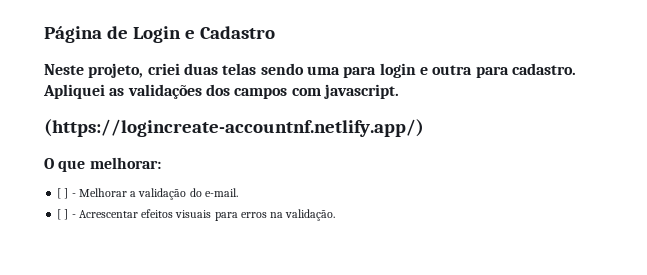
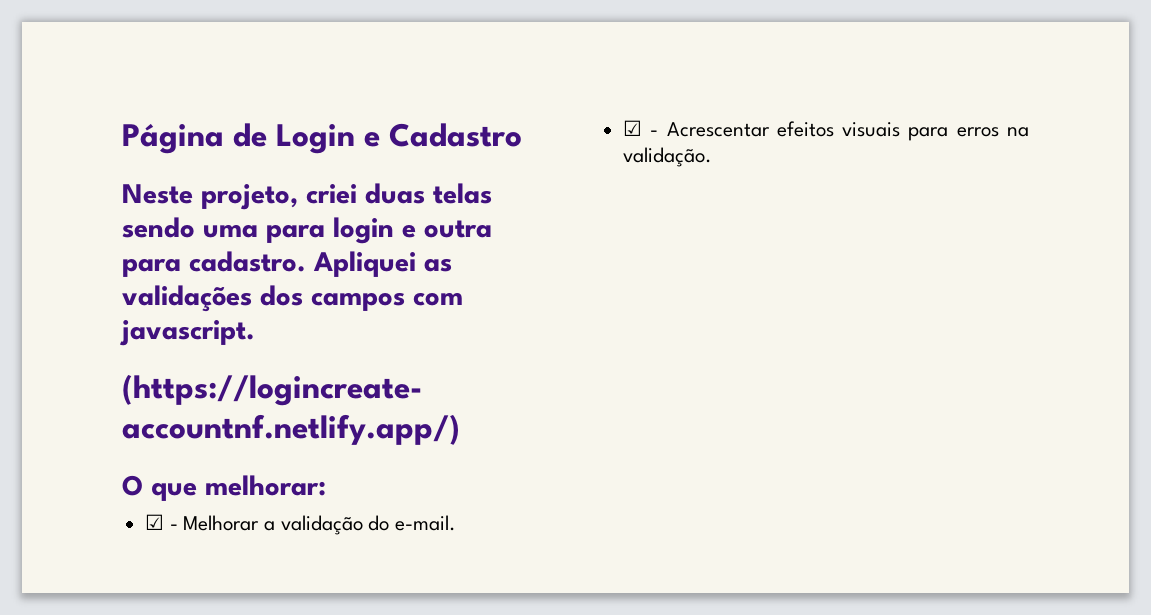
- [ ] - Melhorar a validação do e-mail.
+ ☑ - Melhorar a validação do e-mail.
- [ ] - Acrescentar efeitos visuais para erros na validação.
+ ☑ - Acrescentar efeitos visuais para erros na validação.

